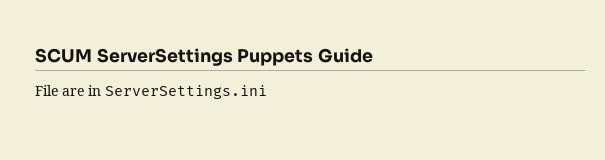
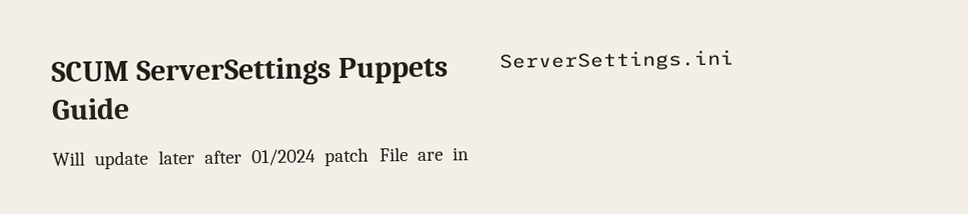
- File are in ServerSettings.ini
+ Will update later after 01/2024 patch File are in ServerSettings.ini

